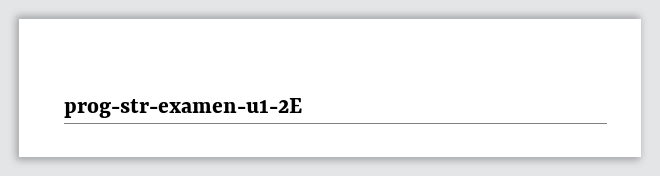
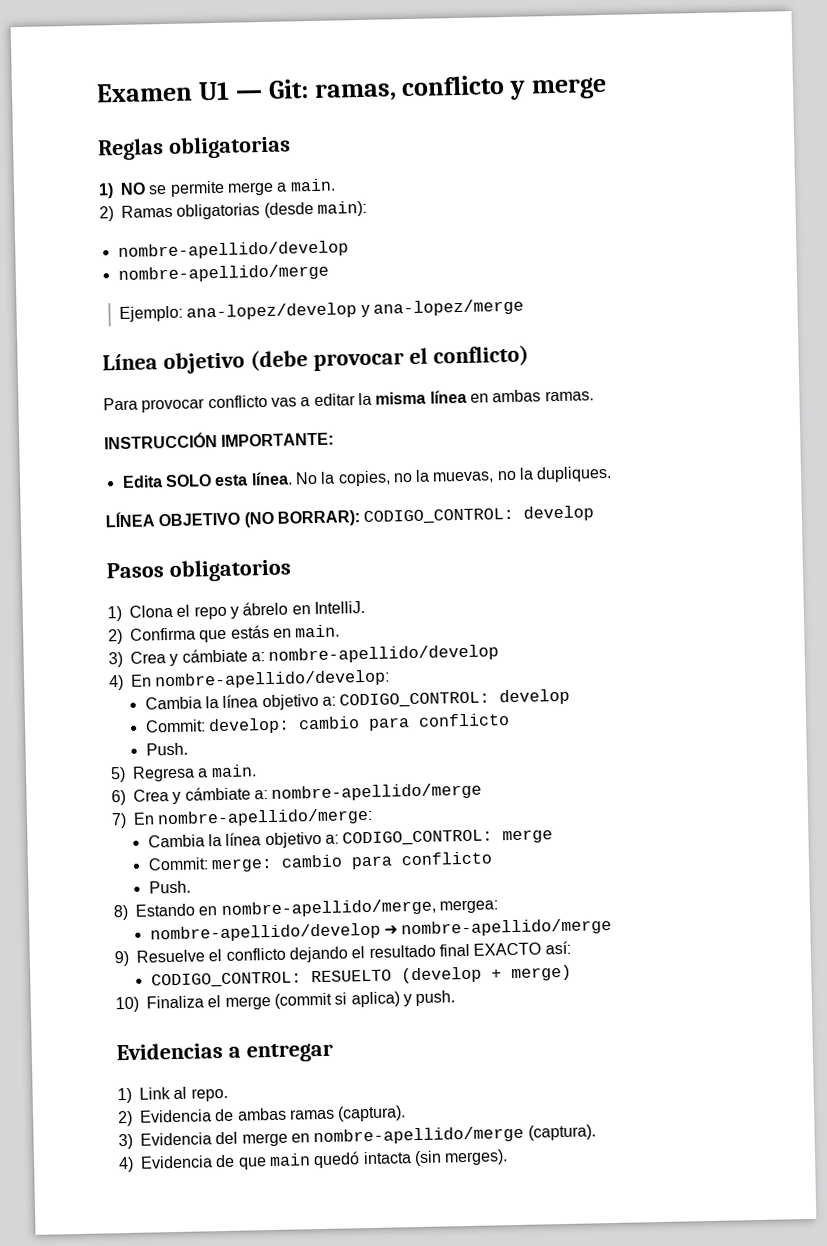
- prog-str-examen-u1-2E
+ Examen U1 — Git: ramas, conflicto y merge
+ Reglas obligatorias
+ 1) NO se permite merge a main.
+ 2) Ramas obligatorias (desde main):
+ nombre-apellido/develop
+ nombre-apellido/merge
+ Ejemplo: ana-lopez/develop y ana-lopez/merge
+ Línea objetivo (debe provocar el conflicto)
+ Para provocar conflicto vas a editar la misma línea en ambas ramas.
+ INSTRUCCIÓN IMPORTANTE:
+ Edita SOLO esta línea. No la copies, no la muevas, no la dupliques.
+ LÍNEA OBJETIVO (NO BORRAR): CODIGO_CONTROL: develop
+ Pasos obligatorios
+ 1) Clona el repo y ábrelo en IntelliJ.
+ 2) Confirma que estás en main.
+ 3) Crea y cámbiate a: nombre-apellido/develop
+ 4) En nombre-apellido/develop:
+ Cambia la línea objetivo a: CODIGO_CONTROL: develop
+ Commit: develop: cambio para conflicto
+ Push.
+ 5) Regresa a main.
+ 6) Crea y cámbiate a: nombre-apellido/merge
+ 7) En nombre-apellido/merge:
+ Cambia la línea objetivo a: CODIGO_CONTROL: merge
+ Commit: merge: cambio para conflicto
+ Push.
+ 8) Estando en nombre-apellido/merge, mergea:
+ nombre-apellido/develop ➜ nombre-apellido/merge
+ 9) Resuelve el conflicto dejando el resultado final EXACTO así:
+ CODIGO_CONTROL: RESUELTO (develop + merge)
+ 10) Finaliza el merge (commit si aplica) y push.
+ Evidencias a entregar
+ 1) Link al repo.
+ 2) Evidencia de ambas ramas (captura).
+ 3) Evidencia del merge en nombre-apellido/merge (captura).
+ 4) Evidencia de que main quedó intacta (sin merges).

